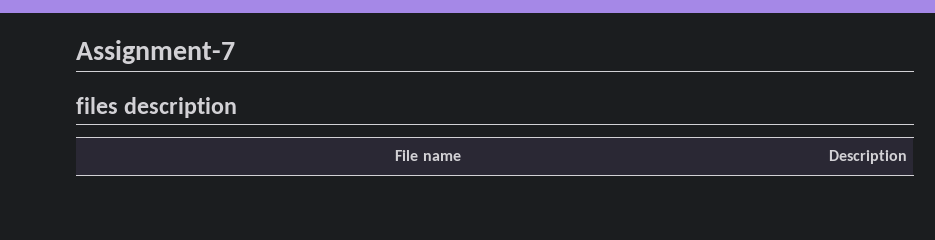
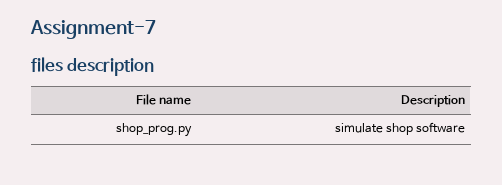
+ shop_prog.py | simulate shop software

